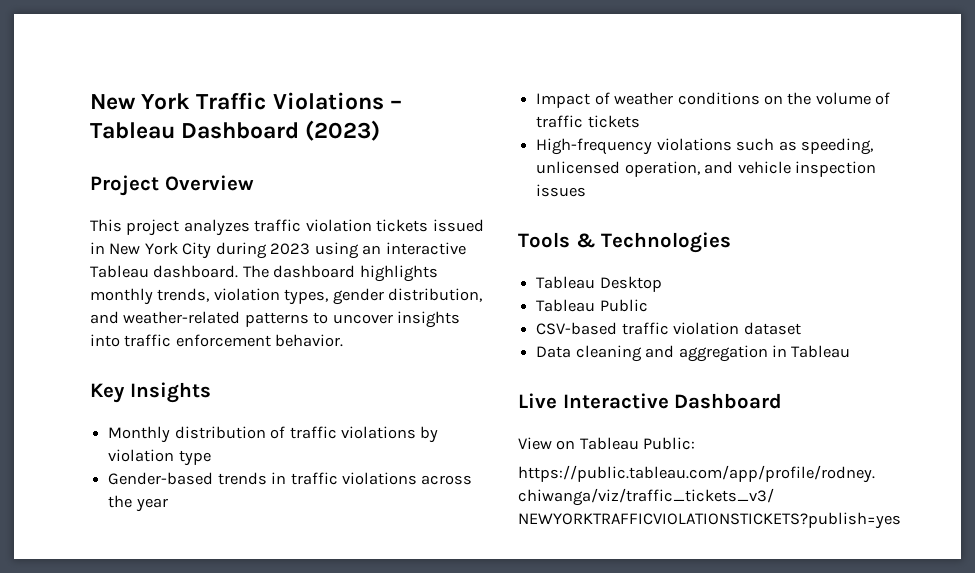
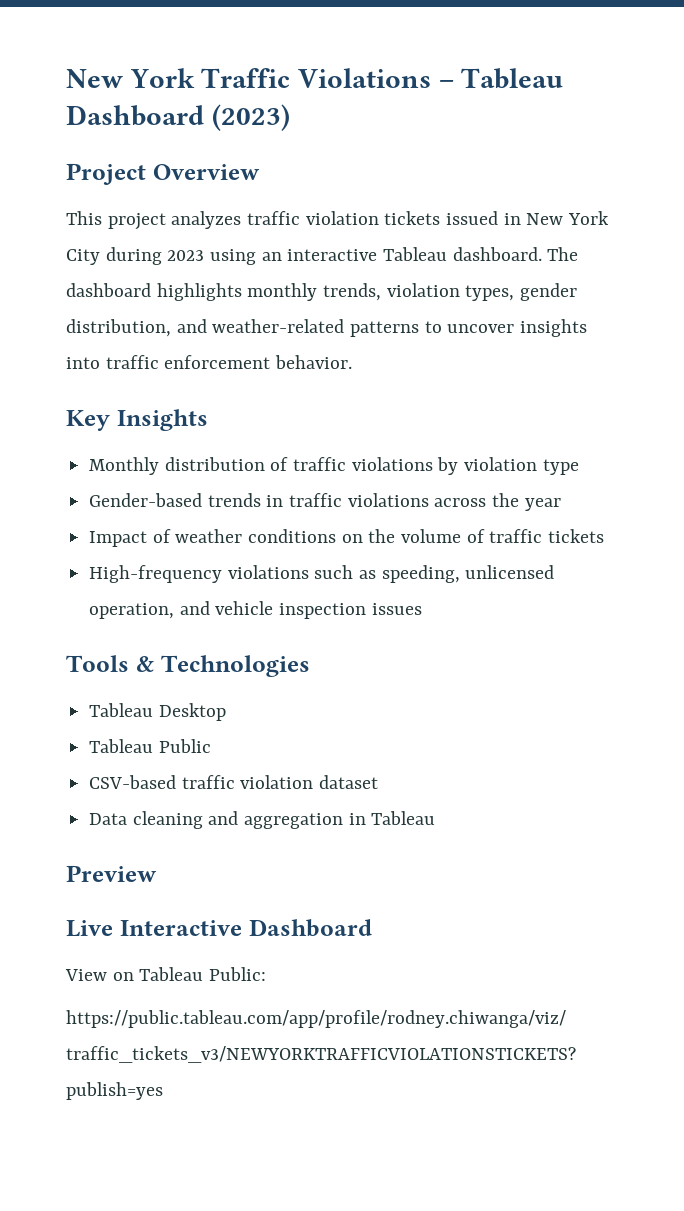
+ Preview

